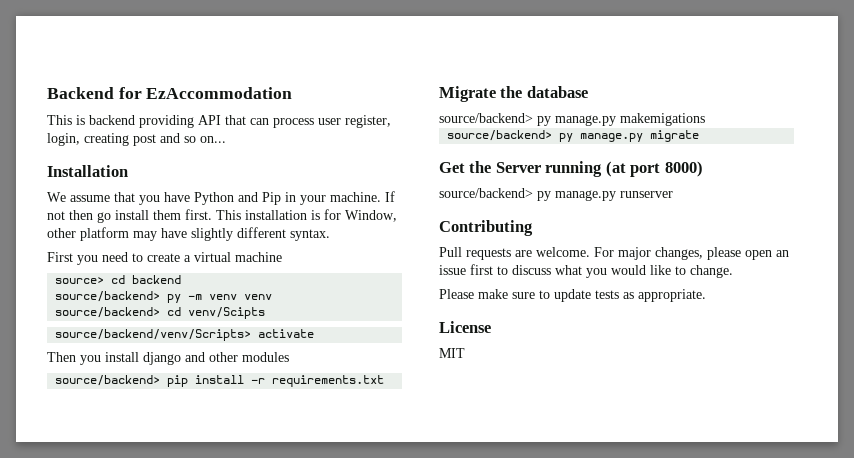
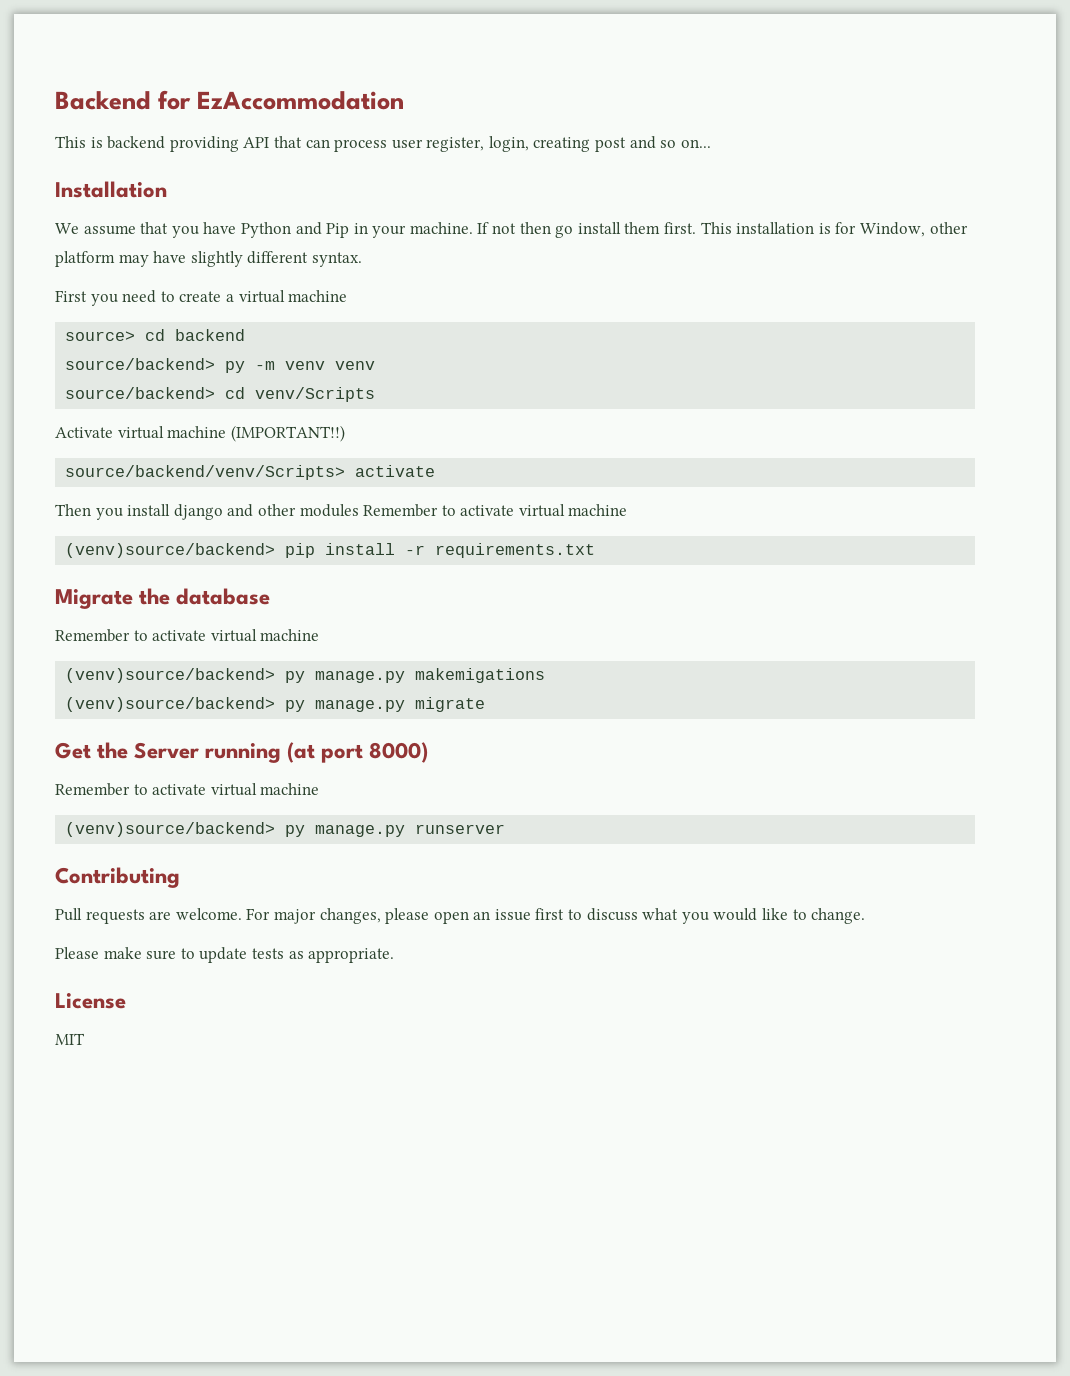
- source/backend> cd venv/Scipts
+ source/backend> cd venv/Scripts
+ Activate virtual machine (IMPORTANT!!)
- Then you install django and other modules
- source/backend> pip install -r requirements.txt
+ Then you install django and other modules Remember to activate virtual machine
+ (venv)source/backend> pip install -r requirements.txt
  Migrate the database
- source/backend> py manage.py makemigations
+ Remember to activate virtual machine
+ (venv)source/backend> py manage.py makemigations
- source/backend> py manage.py migrate
+ (venv)source/backend> py manage.py migrate
  Get the Server running (at port 8000)
- source/backend> py manage.py runserver
+ Remember to activate virtual machine
+ (venv)source/backend> py manage.py runserver

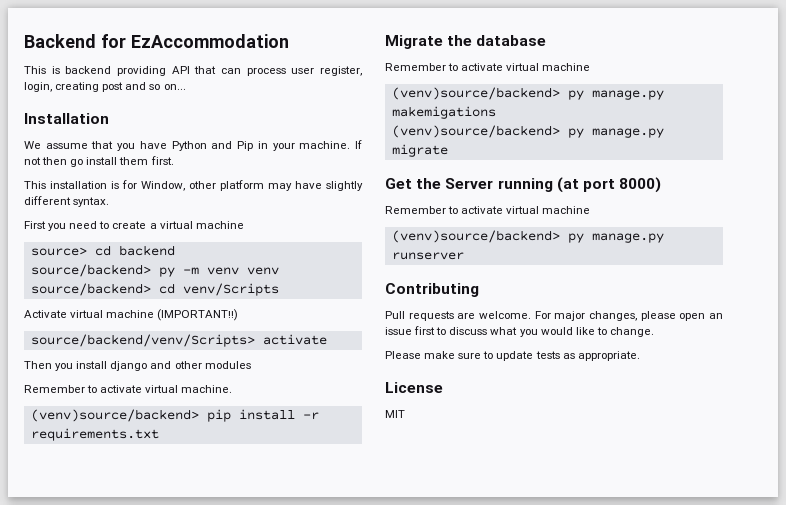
- If not then go install them first. This installation is for Window, other platform may have slightly different syntax.
+ If not then go install them first.
+ This installation is for Window, other platform may have slightly different syntax.
- Then you install django and other modules Remember to activate virtual machine
+ Then you install django and other modules
+ Remember to activate virtual machine.

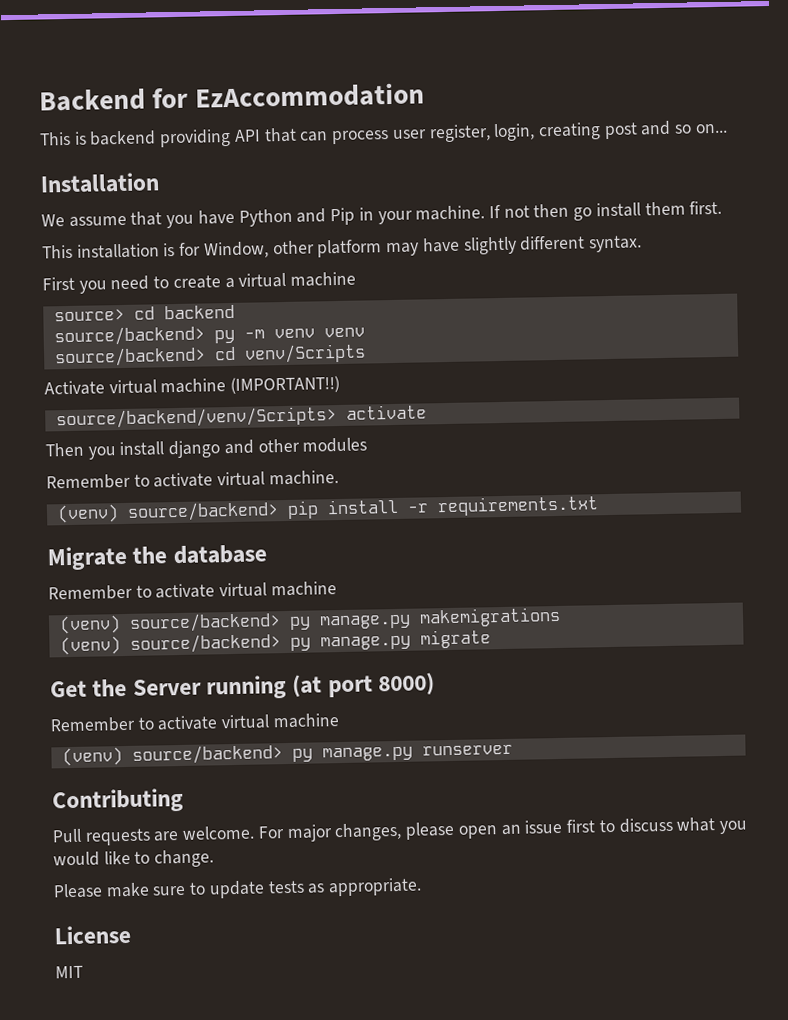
- (venv)source/backend> pip install -r requirements.txt
+ (venv) source/backend> pip install -r requirements.txt
- (venv)source/backend> py manage.py makemigations
- (venv)source/backend> py manage.py migrate
+ (venv) source/backend> py manage.py makemigrations
+ (venv) source/backend> py manage.py migrate
- (venv)source/backend> py manage.py runserver
+ (venv) source/backend> py manage.py runserver

